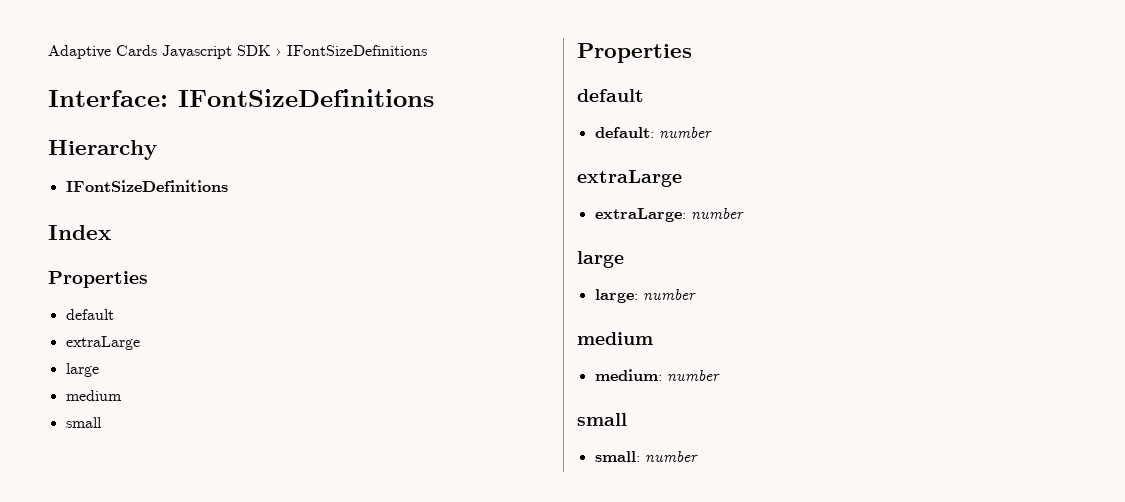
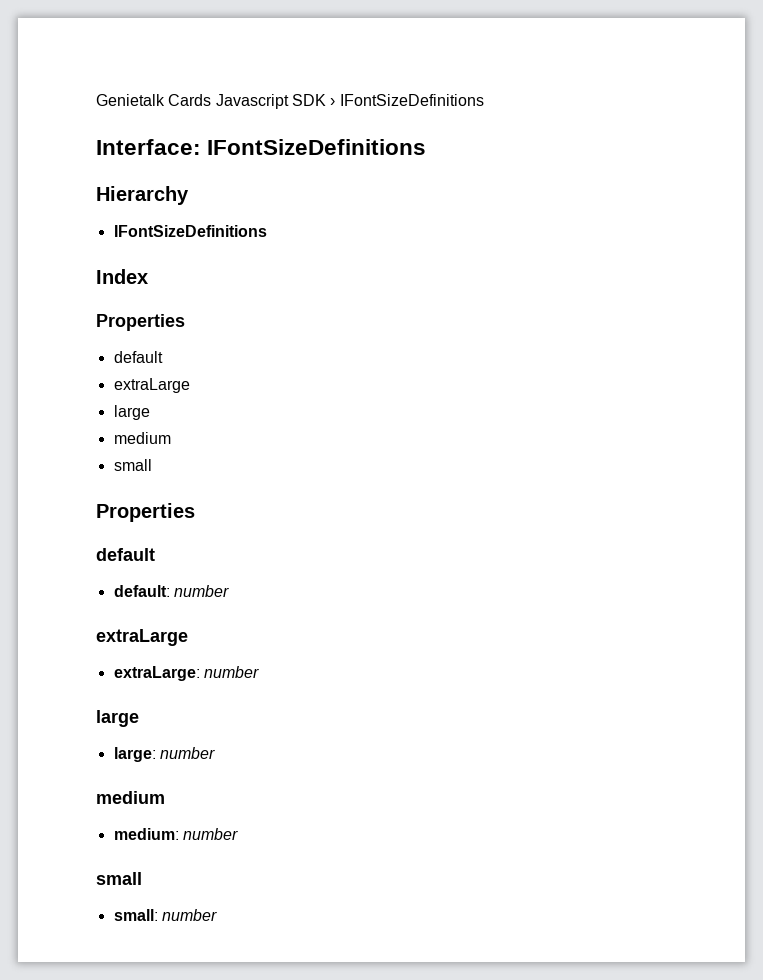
- Adaptive Cards Javascript SDK › IFontSizeDefinitions
+ Genietalk Cards Javascript SDK › IFontSizeDefinitions

